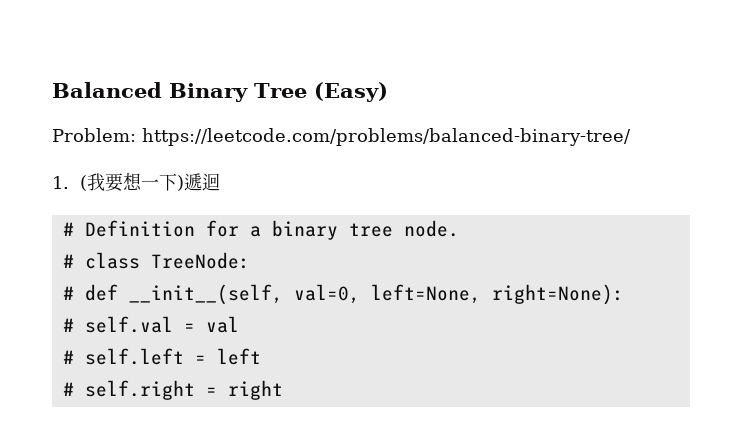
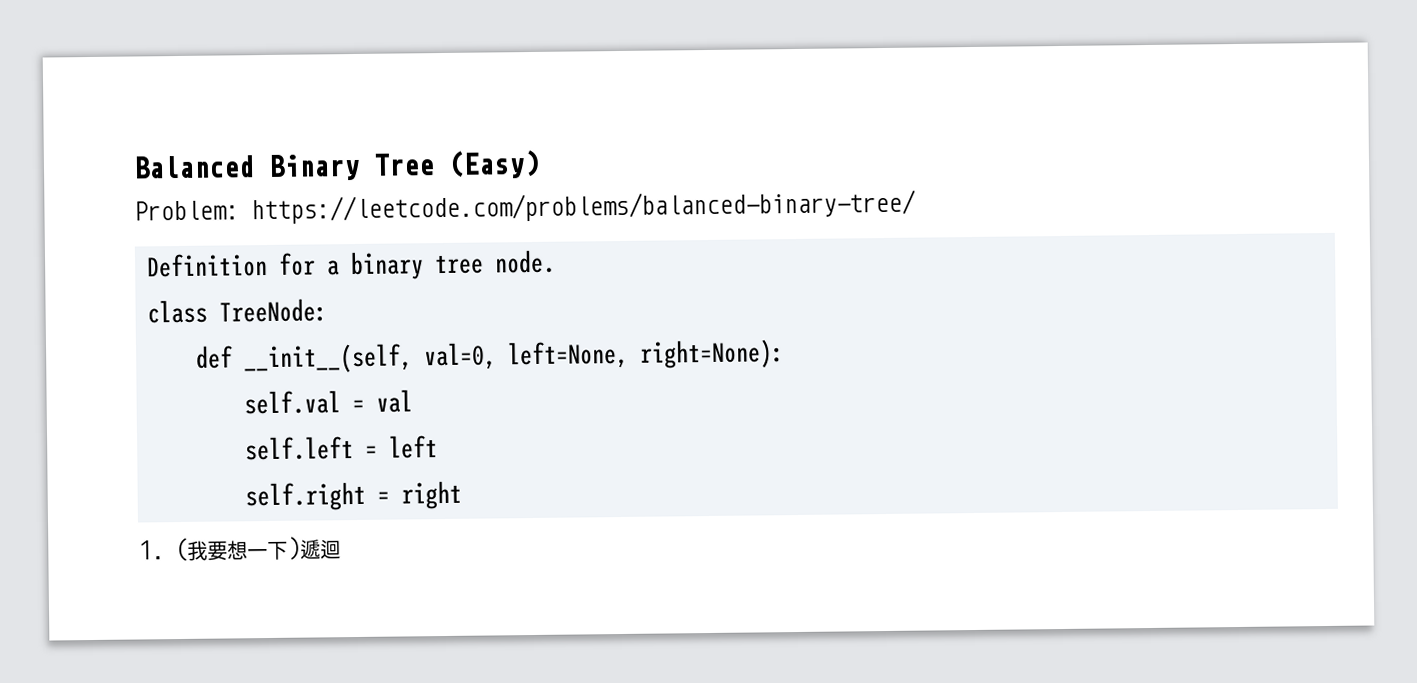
+ Definition for a binary tree node.
+ class TreeNode:
+ def __init__(self, val=0, left=None, right=None):
+ self.val = val
+ self.left = left
+ self.right = right
- # Definition for a binary tree node.
- # class TreeNode:
- # def __init__(self, val=0, left=None, right=None):
- # self.val = val
- # self.left = left
- # self.right = right

